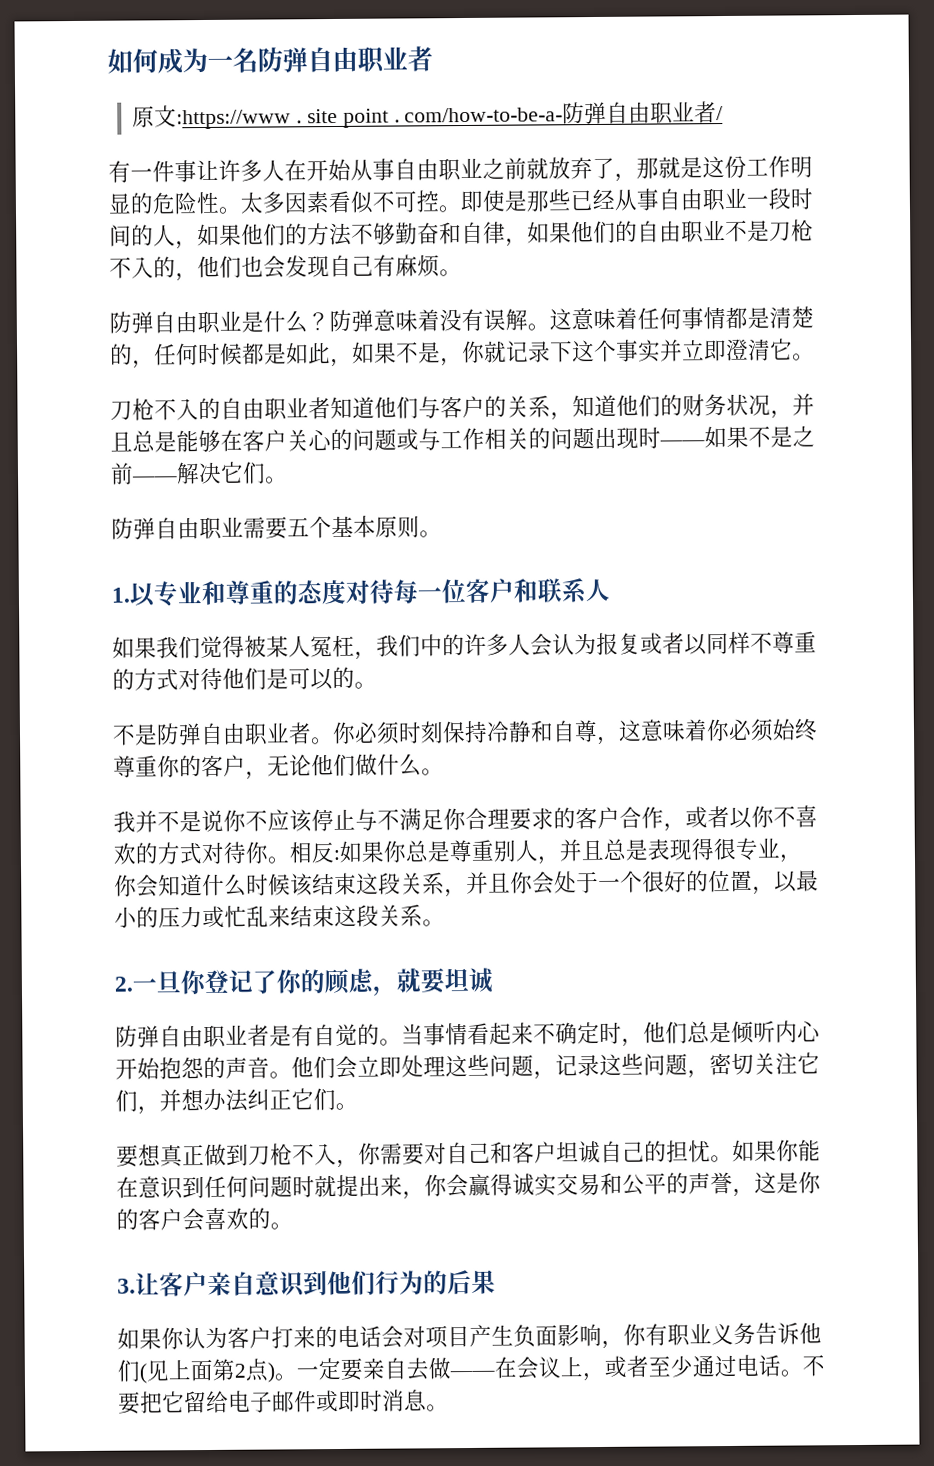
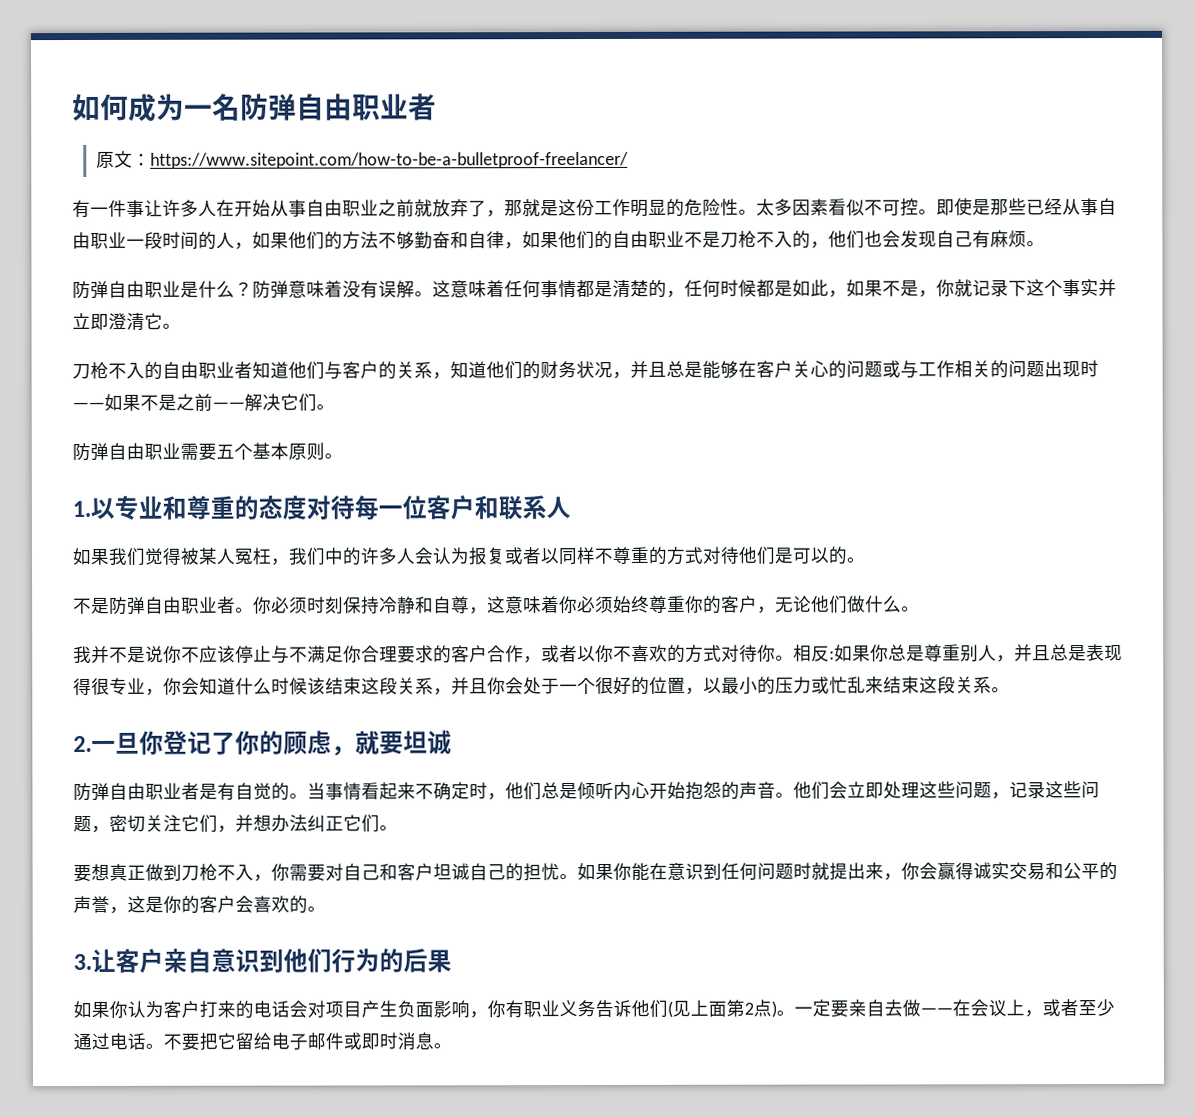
- 原文:https://www . site point . com/how-to-be-a-防弹自由职业者/
+ 原文：https://www.sitepoint.com/how-to-be-a-bulletproof-freelancer/

